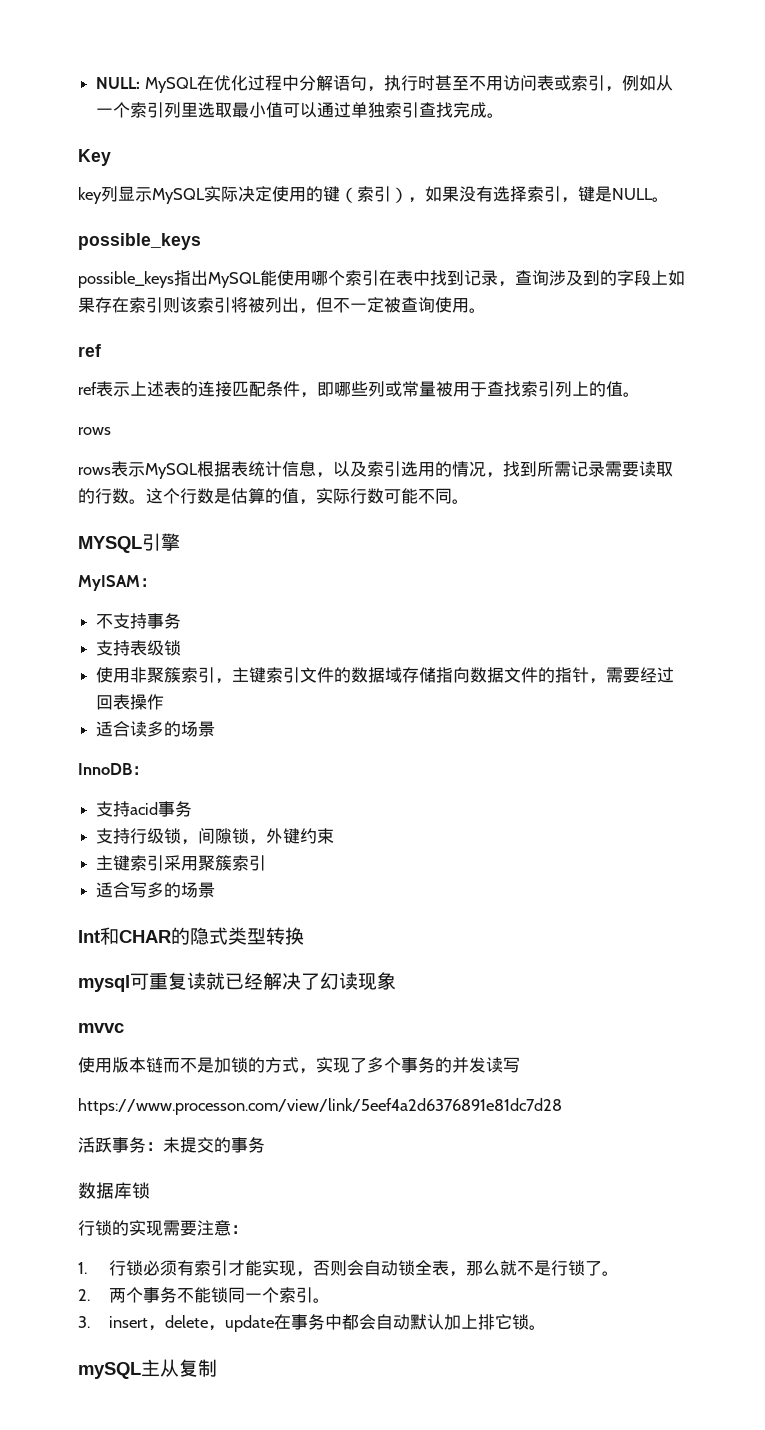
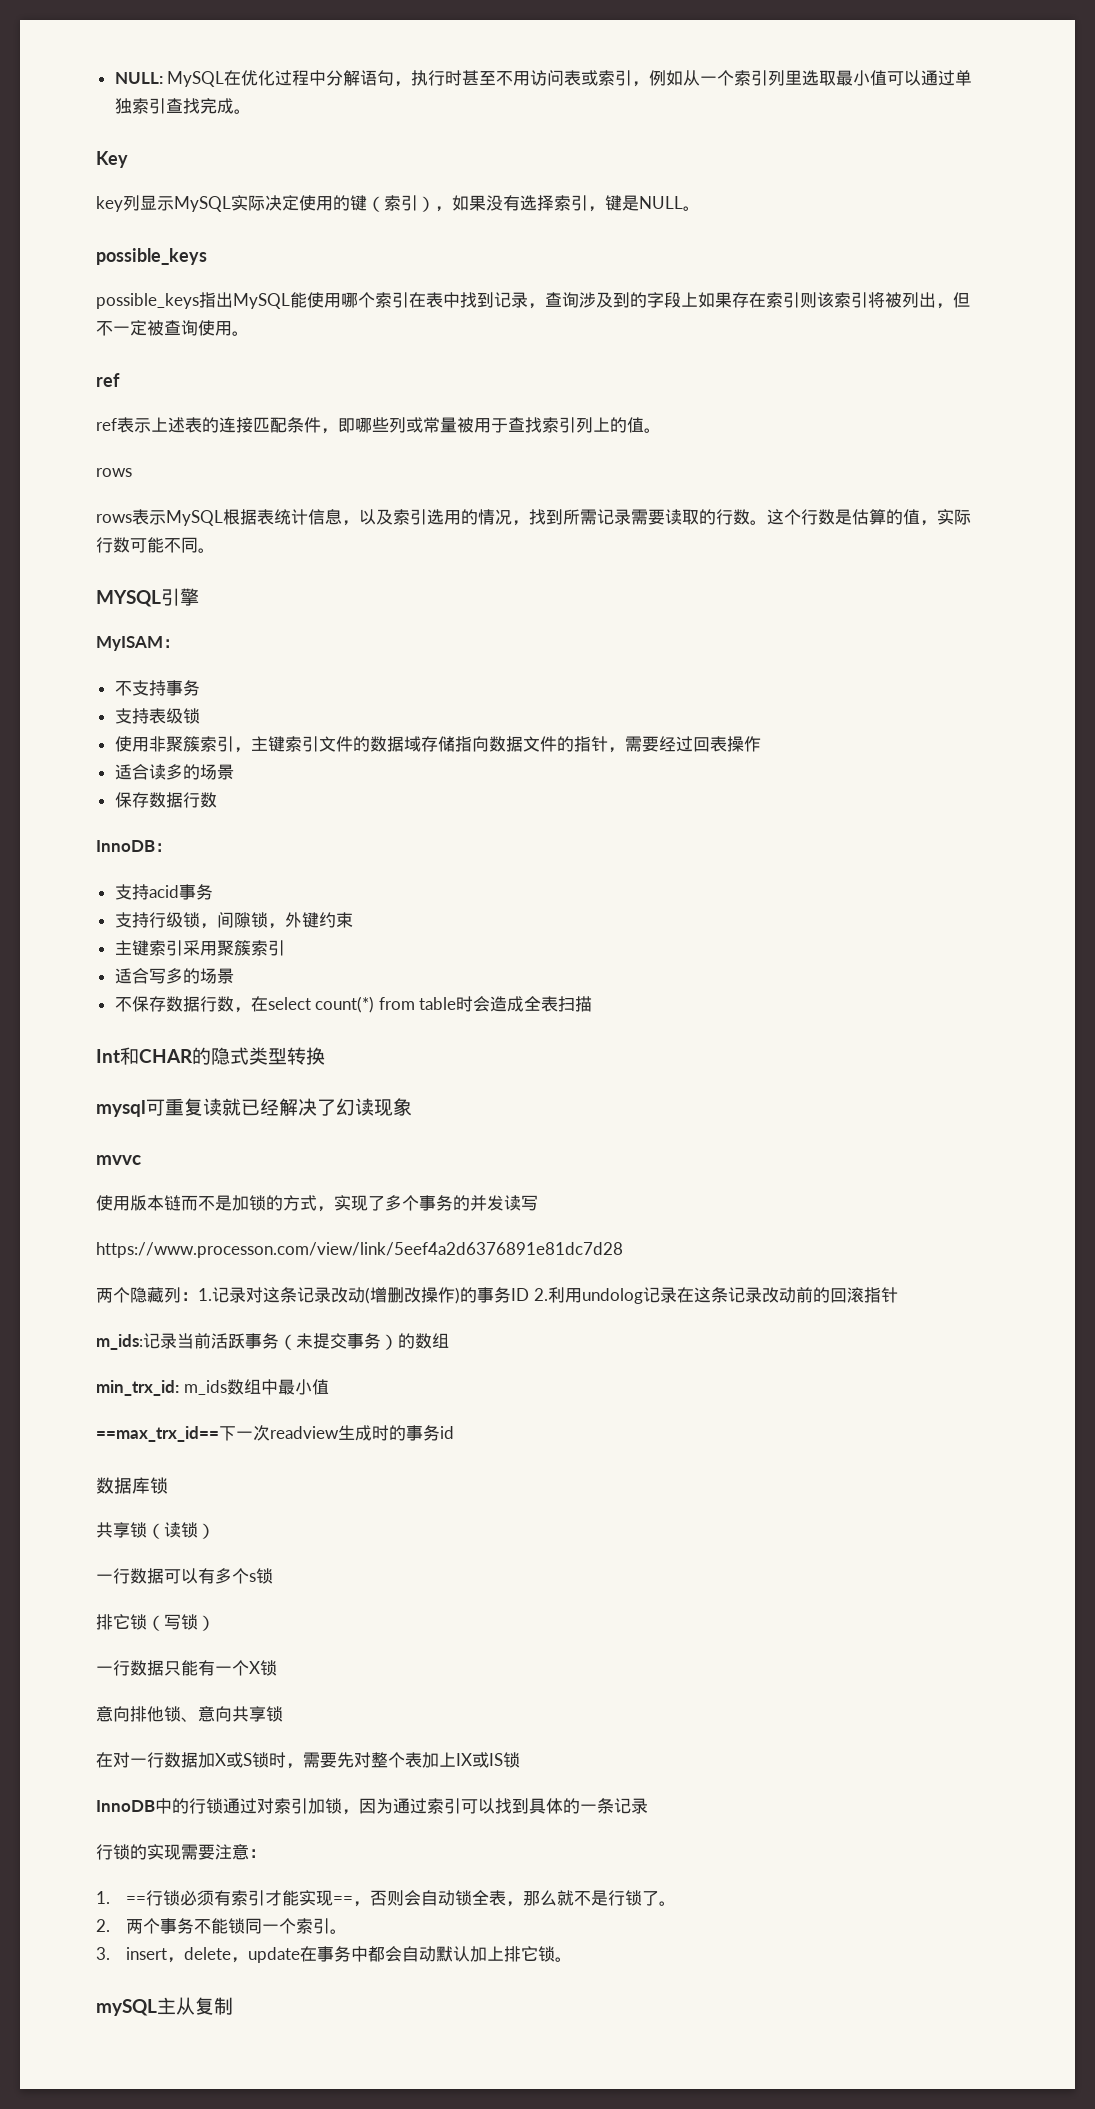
  适合读多的场景
+ 保存数据行数
+ 不保存数据行数，在select count(*) from table时会造成全表扫描
- 活跃事务：未提交的事务
+ 两个隐藏列：1.记录对这条记录改动(增删改操作)的事务ID 2.利用undolog记录在这条记录改动前的回滚指针
+ m_ids:记录当前活跃事务（未提交事务）的数组
+ min_trx_id: m_ids数组中最小值
+ ==max_trx_id==下一次readview生成时的事务id
+ 共享锁（读锁）
+ 一行数据可以有多个s锁
+ 排它锁（写锁）
+ 一行数据只能有一个X锁
+ 意向排他锁、意向共享锁
+ 在对一行数据加X或S锁时，需要先对整个表加上IX或IS锁
+ InnoDB中的行锁通过对索引加锁，因为通过索引可以找到具体的一条记录
- 1.行锁必须有索引才能实现，否则会自动锁全表，那么就不是行锁了。
+ 1. ==行锁必须有索引才能实现==，否则会自动锁全表，那么就不是行锁了。

